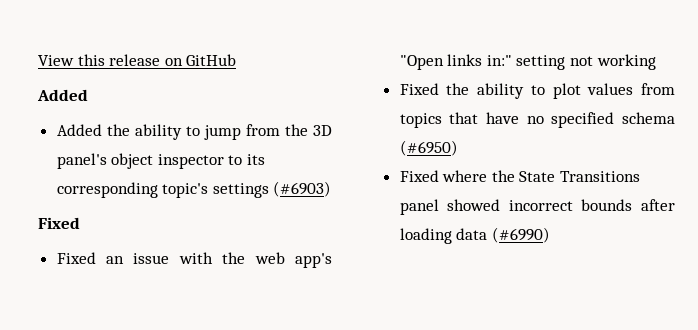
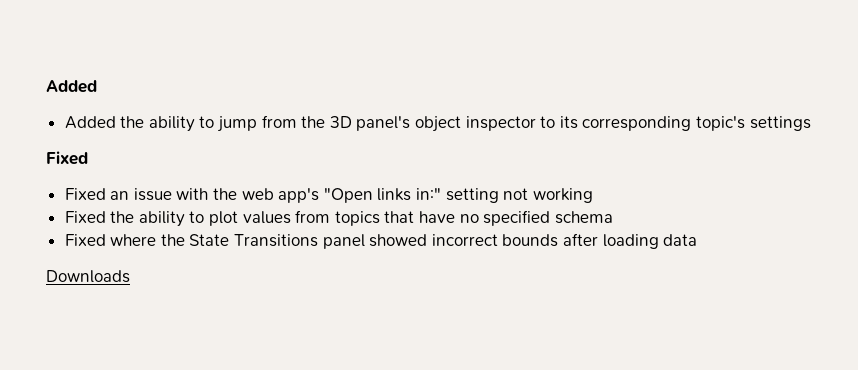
- View this release on GitHub
- Added the ability to jump from the 3D panel's object inspector to its corresponding topic's settings (#6903)
+ Added the ability to jump from the 3D panel's object inspector to its corresponding topic's settings
- Fixed the ability to plot values from topics that have no specified schema (#6950)
+ Fixed the ability to plot values from topics that have no specified schema
- Fixed where the State Transitions panel showed incorrect bounds after loading data (#6990)
+ Fixed where the State Transitions panel showed incorrect bounds after loading data
+ Downloads

